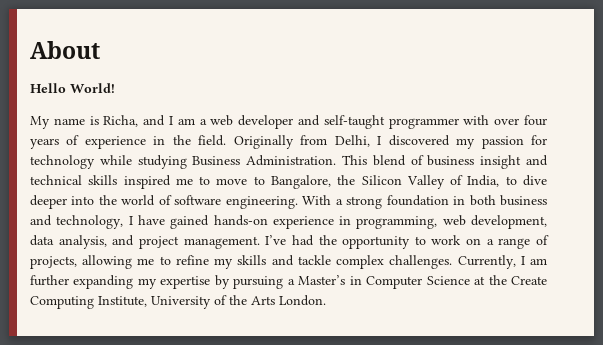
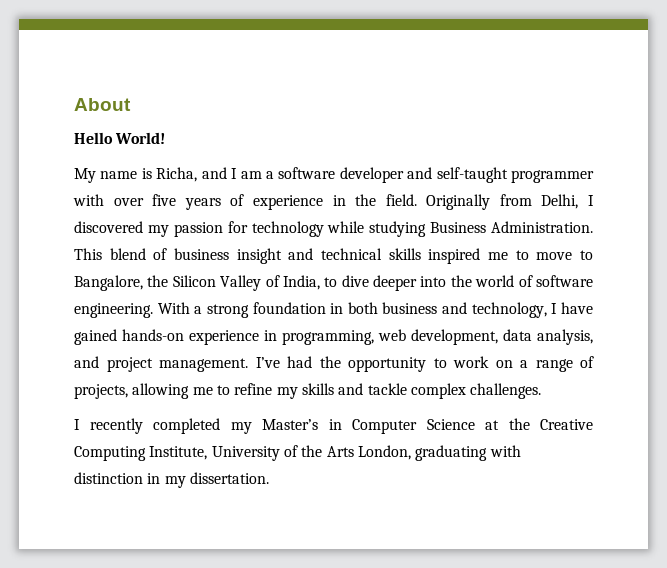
- My name is Richa, and I am a web developer and self-taught programmer with over four years of experience in the field.
+ My name is Richa, and I am a software developer and self-taught programmer with over five years of experience in the field.
- I’ve had the opportunity to work on a range of projects, allowing me to refine my skills and tackle complex challenges. Currently, I am further expanding my expertise by pursuing a Master’s in Computer Science at the Create Computing Institute, University of the Arts London.
+ I’ve had the opportunity to work on a range of projects, allowing me to refine my skills and tackle complex challenges.
+ I recently completed my Master’s in Computer Science at the Creative Computing Institute, University of the Arts London, graduating with distinction in my dissertation.

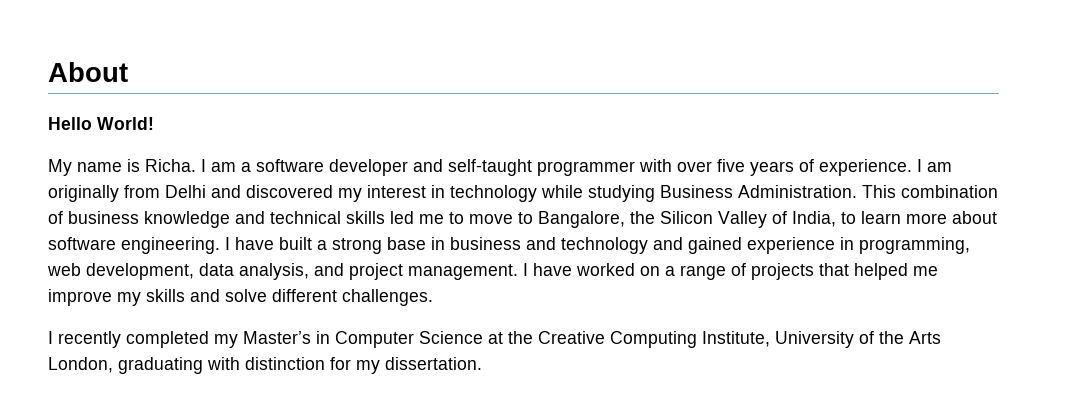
- My name is Richa, and I am a software developer and self-taught programmer with over five years of experience in the field. Originally from Delhi, I discovered my passion for technology while studying Business Administration.
+ My name is Richa. I am a software developer and self-taught programmer with over five years of experience. I am originally from Delhi and discovered my interest in technology while studying Business Administration.
- This blend of business insight and technical skills inspired me to move to Bangalore, the Silicon Valley of India, to dive deeper into the world of software engineering. With a strong foundation in both business and technology, I have gained hands-on experience in programming, web development, data analysis, and project management.
+ This combination of business knowledge and technical skills led me to move to Bangalore, the Silicon Valley of India, to learn more about software engineering. I have built a strong base in business and technology and gained experience in programming, web development, data analysis, and project management.
- I’ve had the opportunity to work on a range of projects, allowing me to refine my skills and tackle complex challenges.
+ I have worked on a range of projects that helped me improve my skills and solve different challenges.
- I recently completed my Master’s in Computer Science at the Creative Computing Institute, University of the Arts London, graduating with distinction in my dissertation.
+ I recently completed my Master’s in Computer Science at the Creative Computing Institute, University of the Arts London, graduating with distinction for my dissertation.

